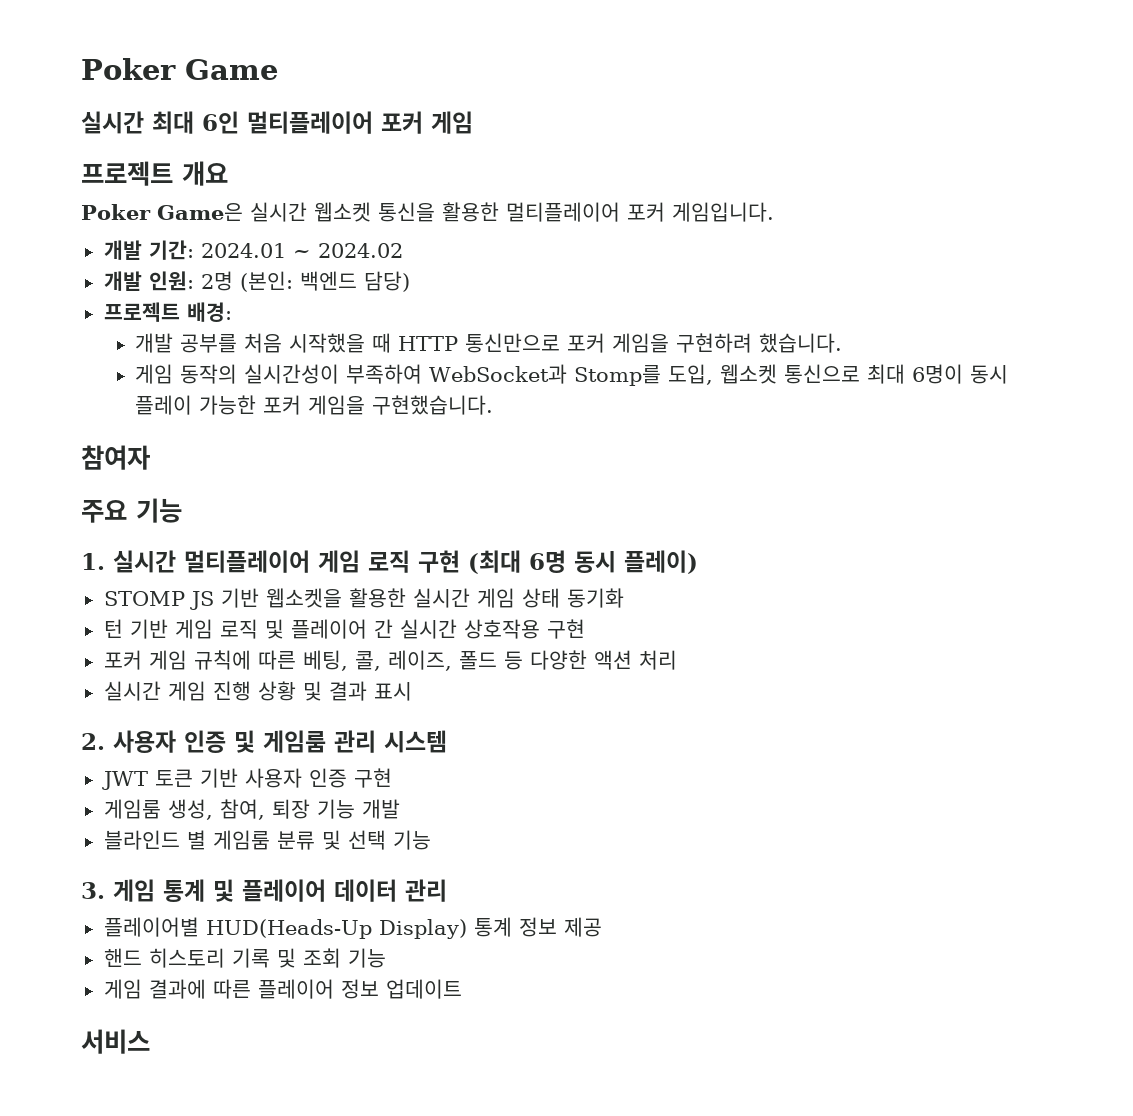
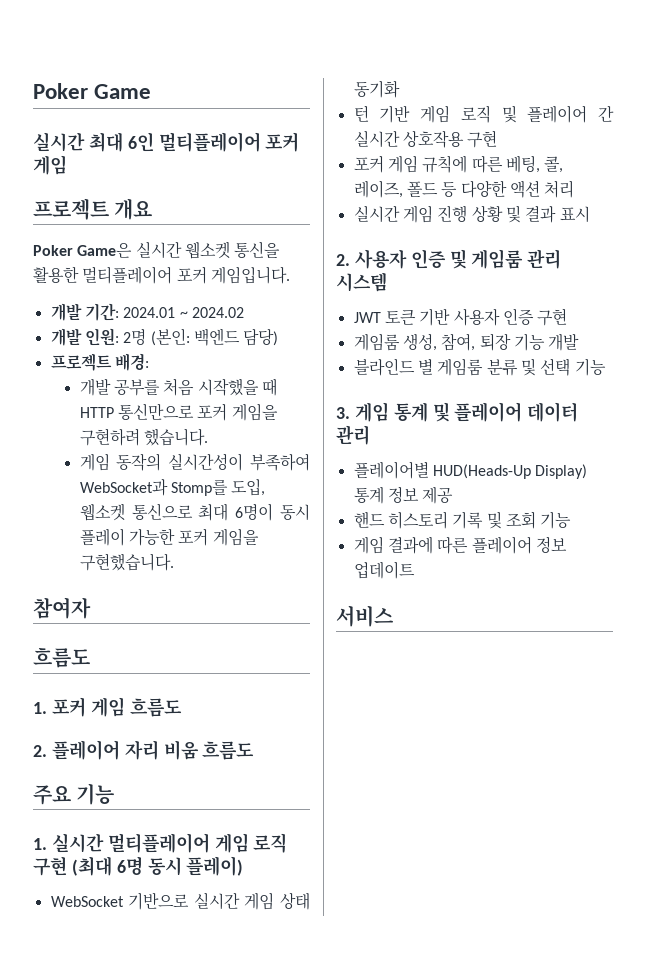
  참여자
+ 흐름도
+ 1. 포커 게임 흐름도
+ 2. 플레이어 자리 비움 흐름도
- STOMP JS 기반 웹소켓을 활용한 실시간 게임 상태 동기화
+ WebSocket 기반으로 실시간 게임 상태 동기화

